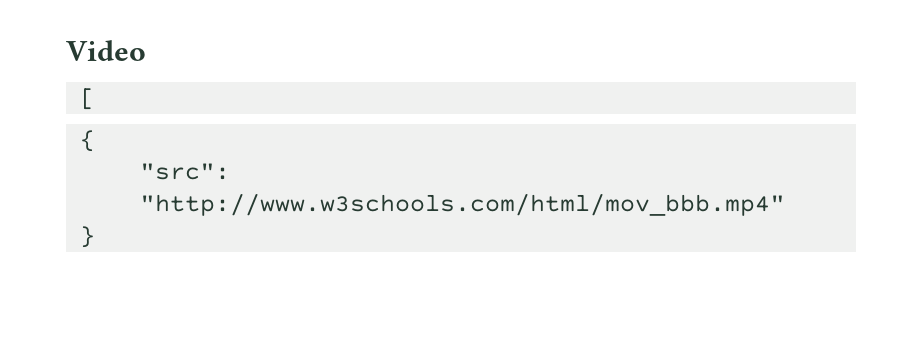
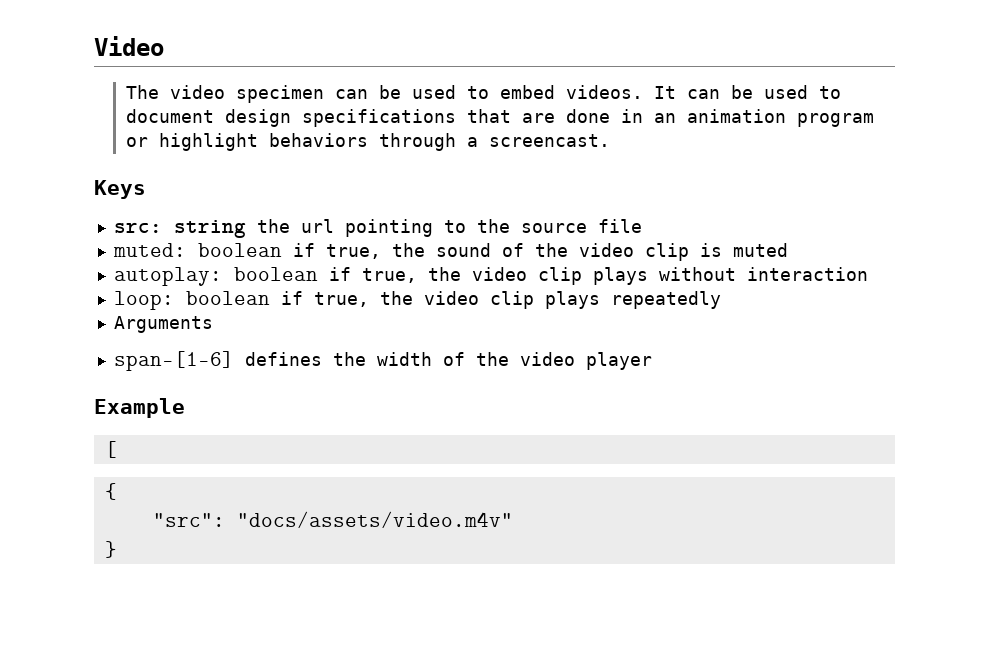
+ The video specimen can be used to embed videos. It can be used to document design specifications that are done in an animation program or highlight behaviors through a screencast.
+ Keys
+ src: string the url pointing to the source file
+ muted: boolean if true, the sound of the video clip is muted
+ autoplay: boolean if true, the video clip plays without interaction
+ loop: boolean if true, the video clip plays repeatedly
+ Arguments
+ span-[1-6] defines the width of the video player
+ Example
- "src": "http://www.w3schools.com/html/mov_bbb.mp4"
+ "src": "docs/assets/video.m4v"

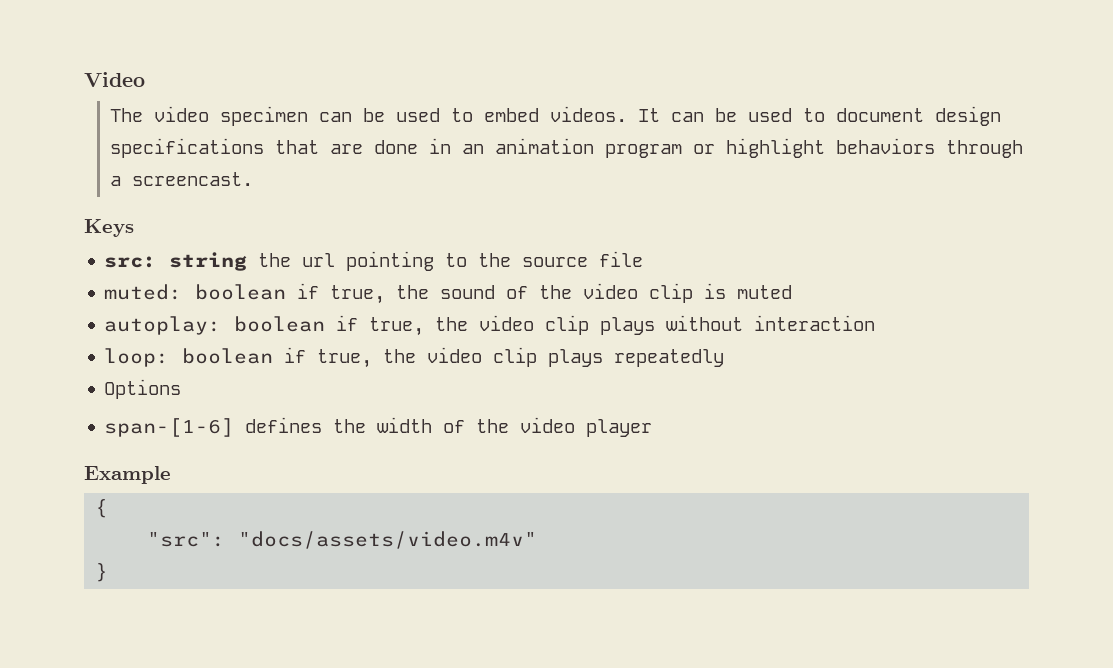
- Arguments
+ Options
- [

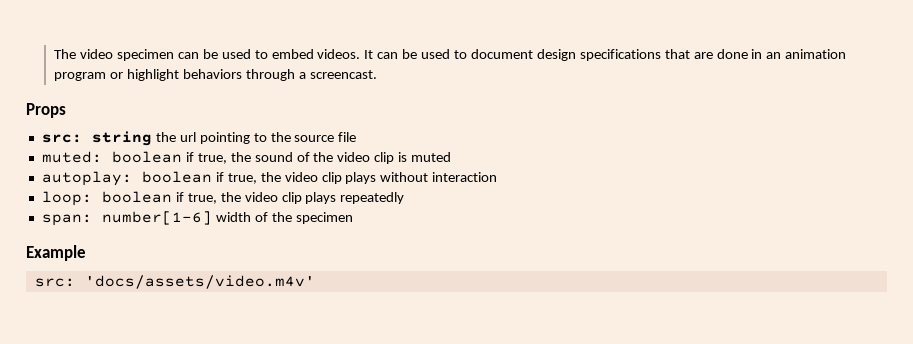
- Video
- Keys
+ Props
- Options
- span-[1-6] defines the width of the video player
+ span: number[1–6] width of the specimen
- {
- "src": "docs/assets/video.m4v"
- }
+ src: 'docs/assets/video.m4v'

